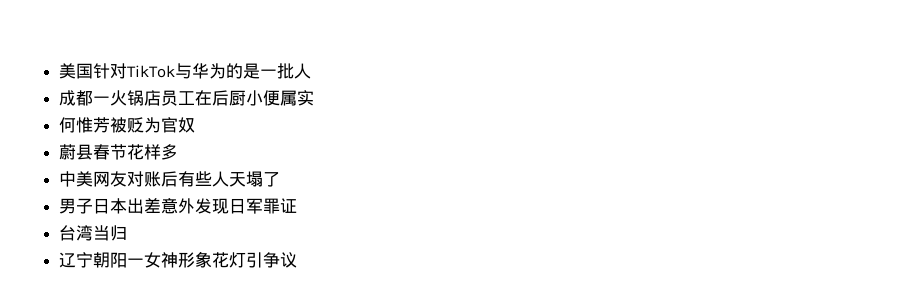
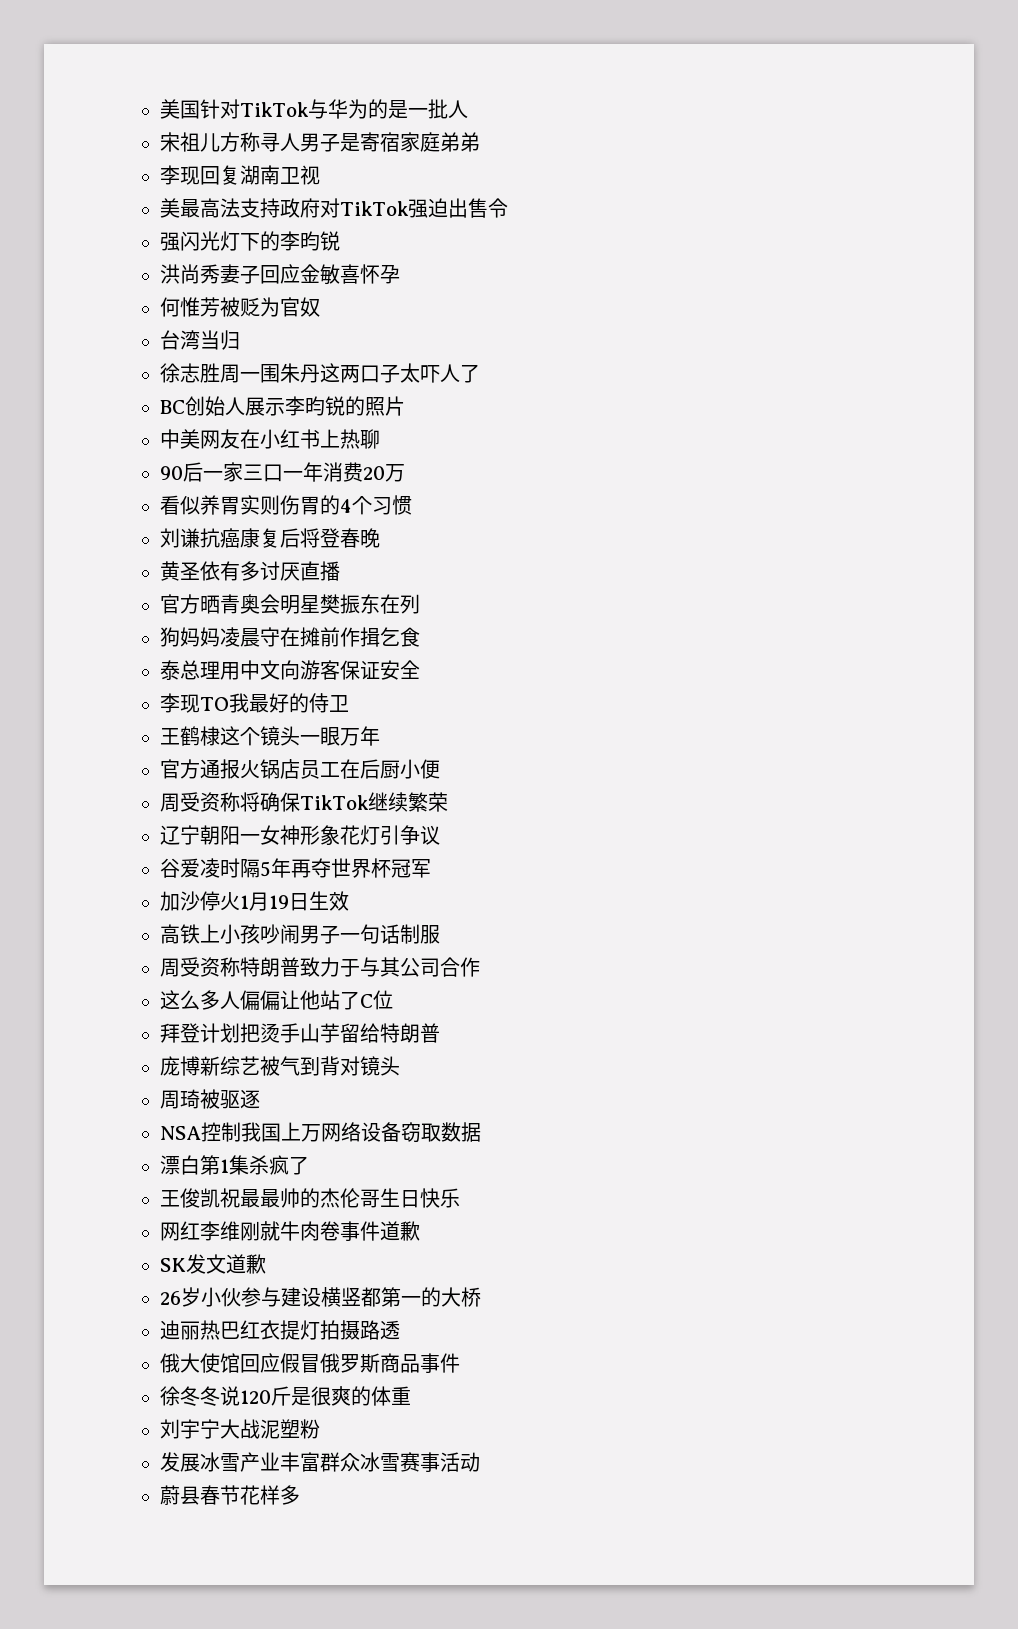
- 成都一火锅店员工在后厨小便属实
+ 宋祖儿方称寻人男子是寄宿家庭弟弟
+ 李现回复湖南卫视
+ 美最高法支持政府对TikTok强迫出售令
+ 强闪光灯下的李昀锐
+ 洪尚秀妻子回应金敏喜怀孕
  何惟芳被贬为官奴
- 蔚县春节花样多
- 中美网友对账后有些人天塌了
- 男子日本出差意外发现日军罪证
  台湾当归
+ 徐志胜周一围朱丹这两口子太吓人了
+ BC创始人展示李昀锐的照片
+ 中美网友在小红书上热聊
+ 90后一家三口一年消费20万
+ 看似养胃实则伤胃的4个习惯
+ 刘谦抗癌康复后将登春晚
+ 黄圣依有多讨厌直播
+ 官方晒青奥会明星樊振东在列
+ 狗妈妈凌晨守在摊前作揖乞食
+ 泰总理用中文向游客保证安全
+ 李现TO我最好的侍卫
+ 王鹤棣这个镜头一眼万年
+ 官方通报火锅店员工在后厨小便
+ 周受资称将确保TikTok继续繁荣
+ 谷爱凌时隔5年再夺世界杯冠军
+ 加沙停火1月19日生效
+ 高铁上小孩吵闹男子一句话制服
+ 周受资称特朗普致力于与其公司合作
+ 这么多人偏偏让他站了C位
+ 拜登计划把烫手山芋留给特朗普
+ 庞博新综艺被气到背对镜头
+ 周琦被驱逐
+ NSA控制我国上万网络设备窃取数据
+ 漂白第1集杀疯了
+ 王俊凯祝最最帅的杰伦哥生日快乐
+ 网红李维刚就牛肉卷事件道歉
+ SK发文道歉
+ 26岁小伙参与建设横竖都第一的大桥
+ 迪丽热巴红衣提灯拍摄路透
+ 俄大使馆回应假冒俄罗斯商品事件
+ 徐冬冬说120斤是很爽的体重
+ 刘宇宁大战泥塑粉
+ 发展冰雪产业丰富群众冰雪赛事活动
+ 蔚县春节花样多

